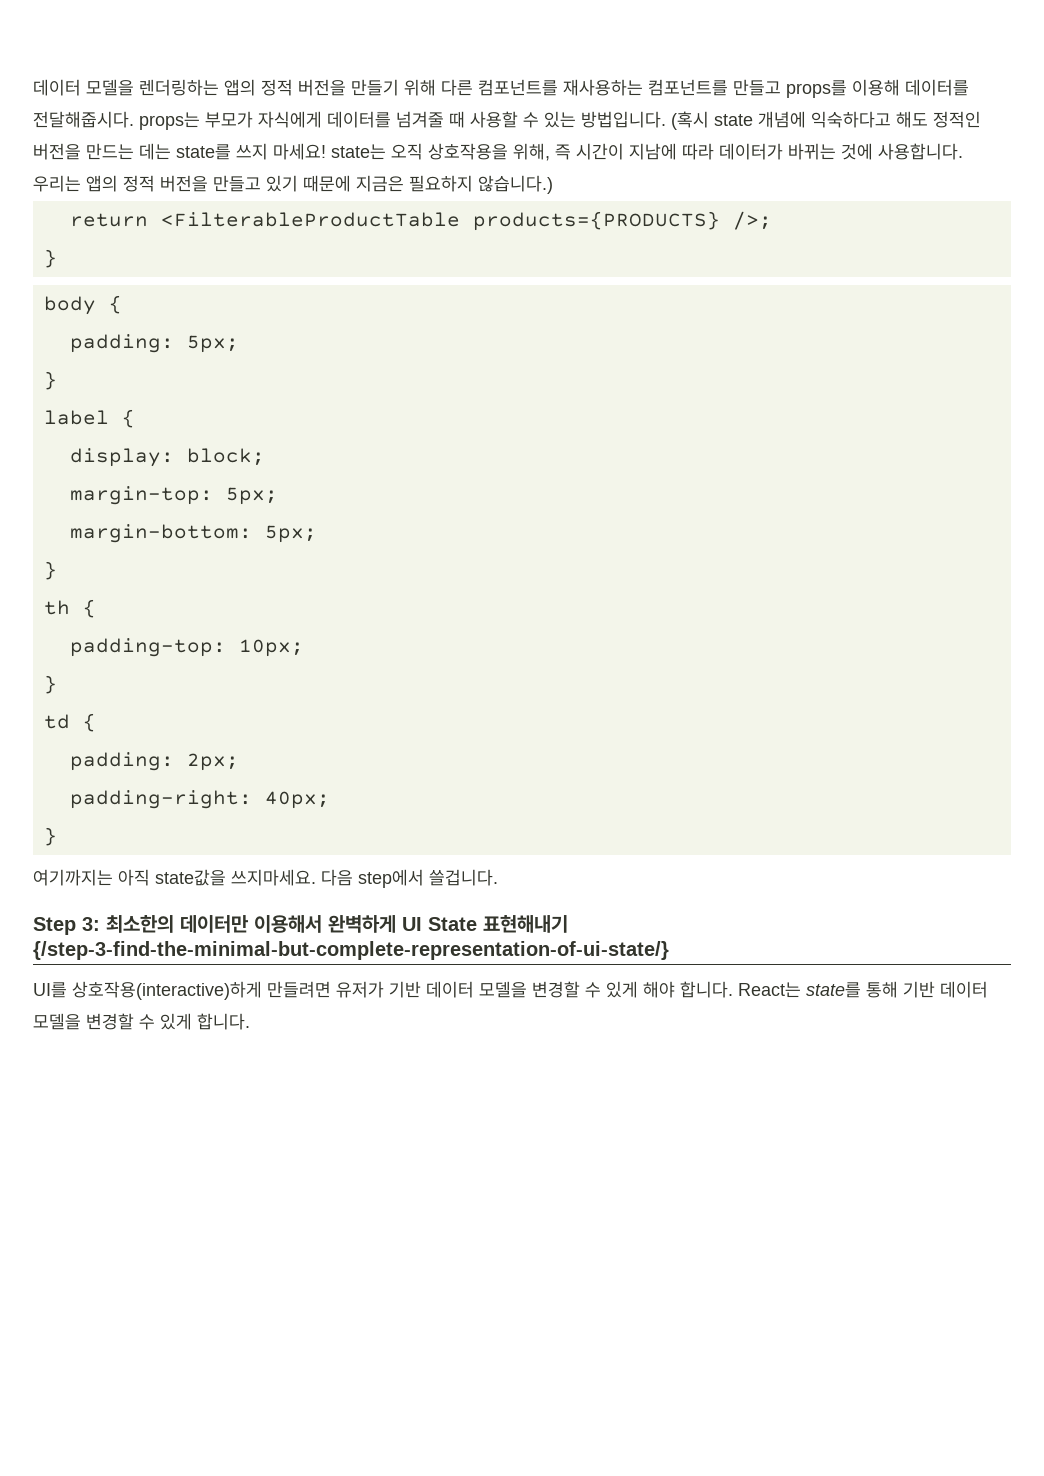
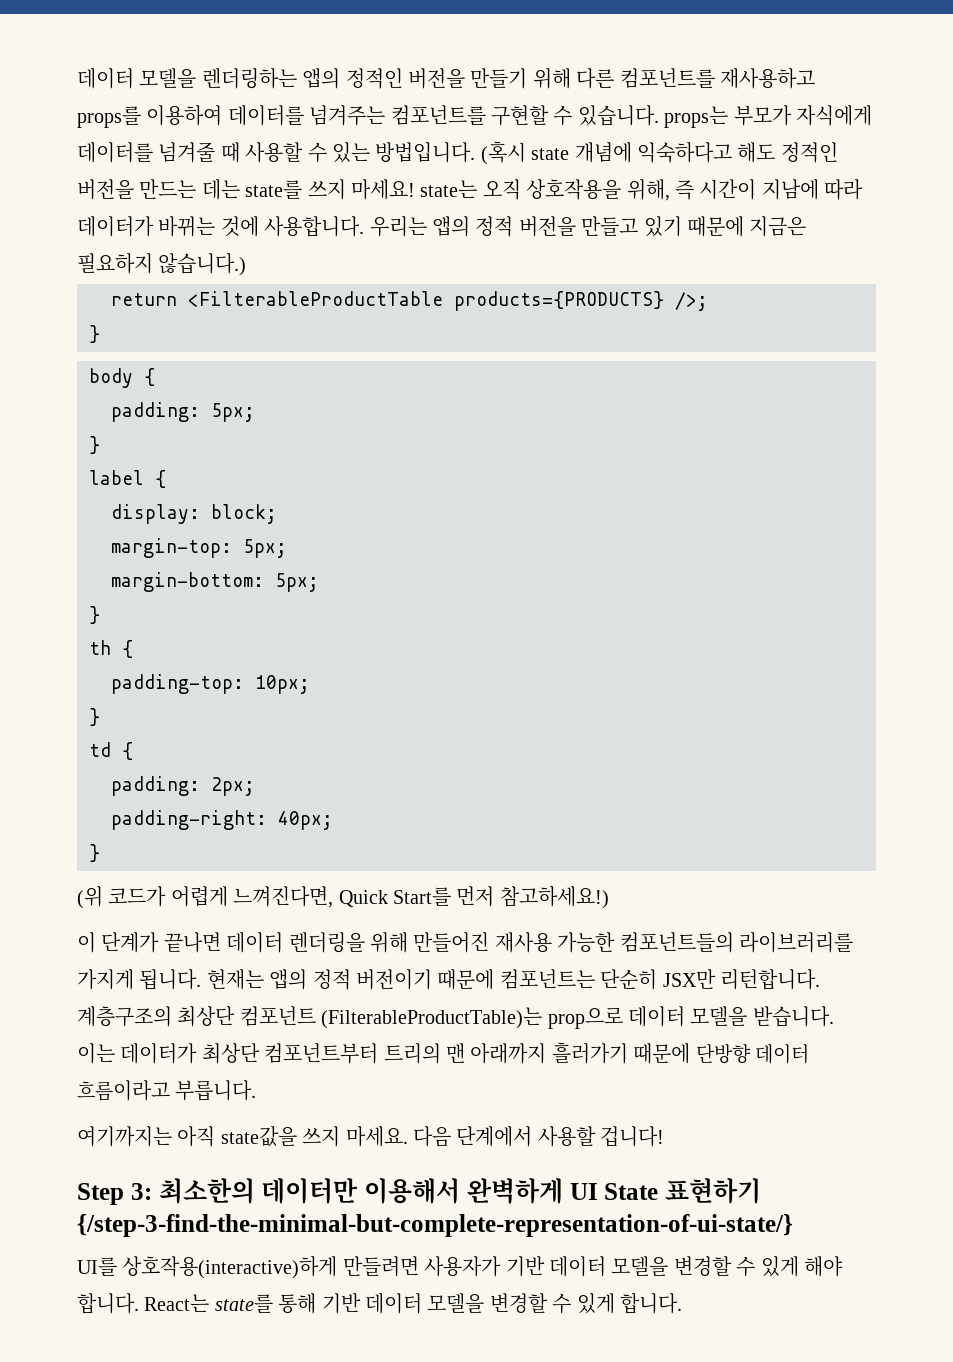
- 데이터 모델을 렌더링하는 앱의 정적 버전을 만들기 위해 다른 컴포넌트를 재사용하는 컴포넌트를 만들고 props를 이용해 데이터를 전달해줍시다. props는 부모가 자식에게 데이터를 넘겨줄 때 사용할 수 있는 방법입니다.
+ 데이터 모델을 렌더링하는 앱의 정적인 버전을 만들기 위해 다른 컴포넌트를 재사용하고 props를 이용하여 데이터를 넘겨주는 컴포넌트를 구현할 수 있습니다. props는 부모가 자식에게 데이터를 넘겨줄 때 사용할 수 있는 방법입니다.
- 여기까지는 아직 state값을 쓰지마세요. 다음 step에서 쓸겁니다.
+ (위 코드가 어렵게 느껴진다면, Quick Start를 먼저 참고하세요!)
+ 이 단계가 끝나면 데이터 렌더링을 위해 만들어진 재사용 가능한 컴포넌트들의 라이브러리를 가지게 됩니다. 현재는 앱의 정적 버전이기 때문에 컴포넌트는 단순히 JSX만 리턴합니다. 계층구조의 최상단 컴포넌트 (FilterableProductTable)는 prop으로 데이터 모델을 받습니다. 이는 데이터가 최상단 컴포넌트부터 트리의 맨 아래까지 흘러가기 때문에 단방향 데이터 흐름이라고 부릅니다.
+ 여기까지는 아직 state값을 쓰지 마세요. 다음 단계에서 사용할 겁니다!
- Step 3: 최소한의 데이터만 이용해서 완벽하게 UI State 표현해내기 {/step-3-find-the-minimal-but-complete-representation-of-ui-state/}
+ Step 3: 최소한의 데이터만 이용해서 완벽하게 UI State 표현하기 {/step-3-find-the-minimal-but-complete-representation-of-ui-state/}
- UI를 상호작용(interactive)하게 만들려면 유저가 기반 데이터 모델을 변경할 수 있게 해야 합니다.
+ UI를 상호작용(interactive)하게 만들려면 사용자가 기반 데이터 모델을 변경할 수 있게 해야 합니다.

